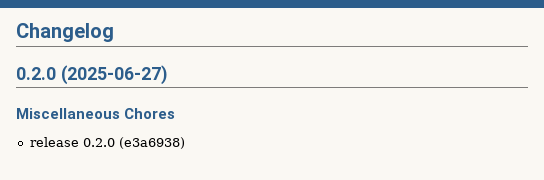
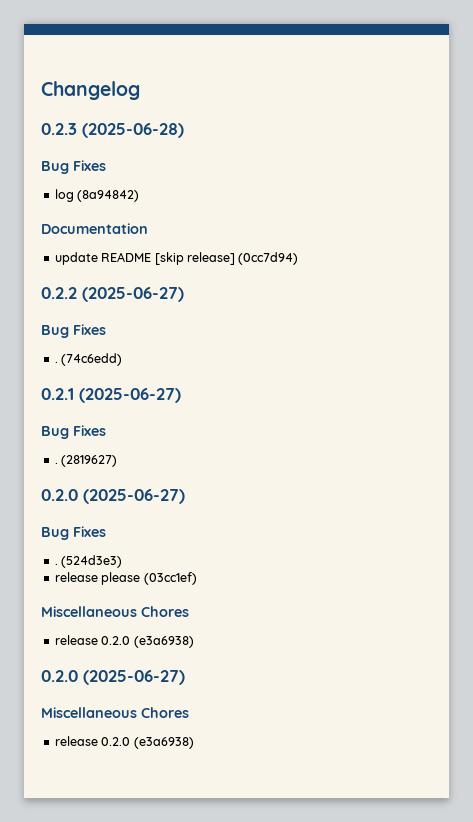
+ 0.2.3 (2025-06-28)
+ Bug Fixes
+ log (8a94842)
+ Documentation
+ update README [skip release] (0cc7d94)
+ 0.2.2 (2025-06-27)
+ Bug Fixes
+ . (74c6edd)
+ 0.2.1 (2025-06-27)
+ Bug Fixes
+ . (2819627)
+ 0.2.0 (2025-06-27)
+ Bug Fixes
+ . (524d3e3)
+ release please (03cc1ef)
+ Miscellaneous Chores
+ release 0.2.0 (e3a6938)

